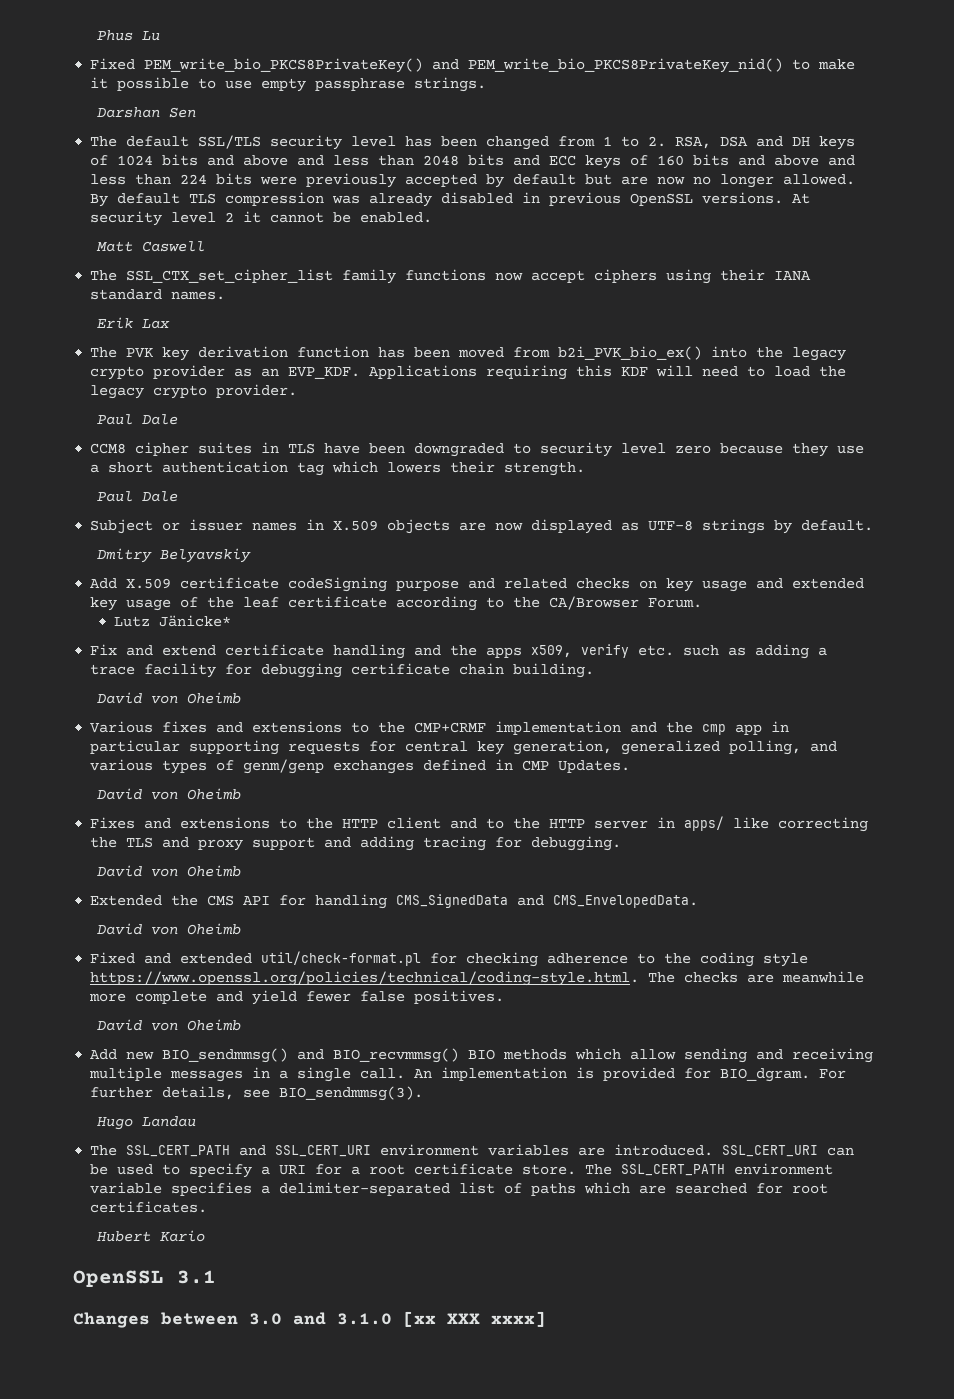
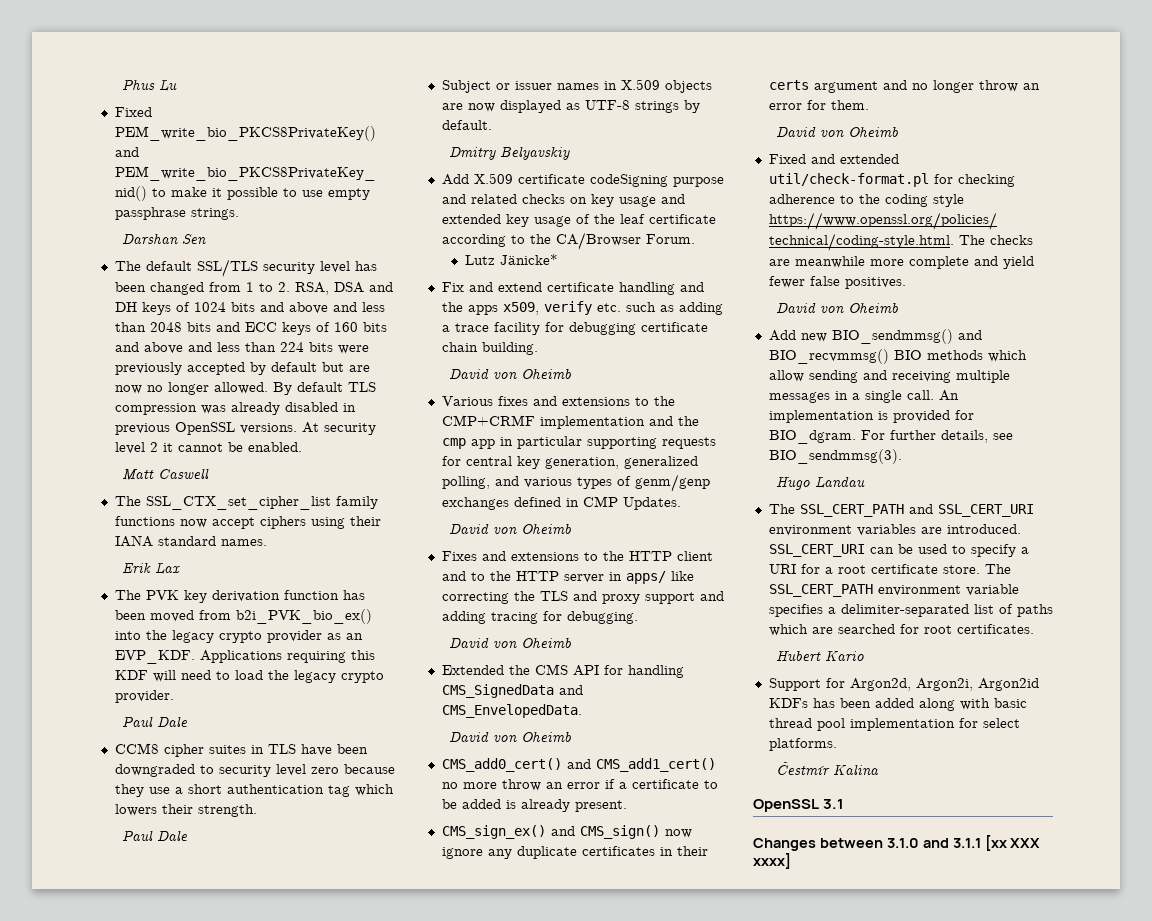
+ CMS_add0_cert() and CMS_add1_cert() no more throw an error if a certificate to be added is already present.
+ CMS_sign_ex() and CMS_sign() now ignore any duplicate certificates in their certs argument and no longer throw an error for them.
+ David von Oheimb
+ Support for Argon2d, Argon2i, Argon2id KDFs has been added along with basic thread pool implementation for select platforms.
+ Čestmír Kalina
- Changes between 3.0 and 3.1.0 [xx XXX xxxx]
+ Changes between 3.1.0 and 3.1.1 [xx XXX xxxx]

